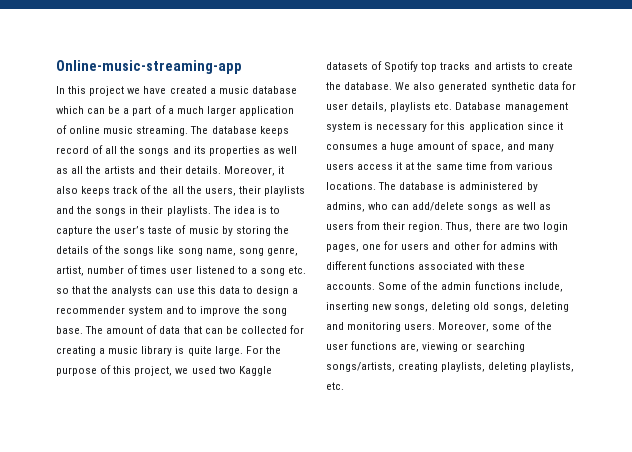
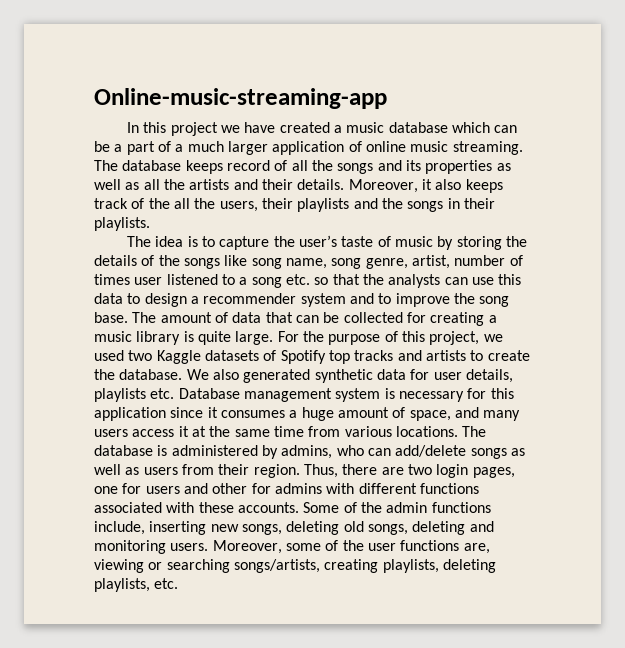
- Moreover, it also keeps track of the all the users, their playlists and the songs in their playlists. The idea is to capture the user’s taste of music by storing the details of the songs like song name, song genre, artist, number of times user listened to a song etc. so that the analysts can use this data to design a recommender system and to improve the song base.
+ Moreover, it also keeps track of the all the users, their playlists and the songs in their playlists.
+ The idea is to capture the user’s taste of music by storing the details of the songs like song name, song genre, artist, number of times user listened to a song etc. so that the analysts can use this data to design a recommender system and to improve the song base.

